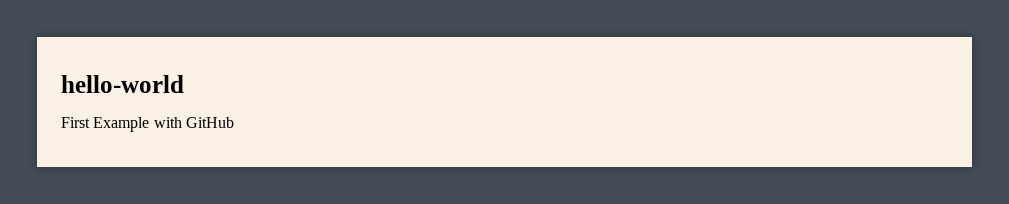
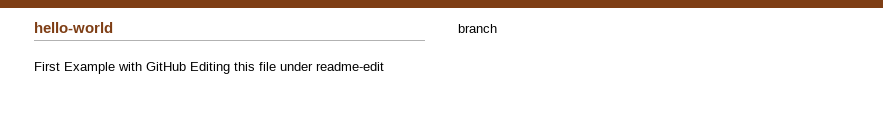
- First Example with GitHub
+ First Example with GitHub Editing this file under readme-edit branch

